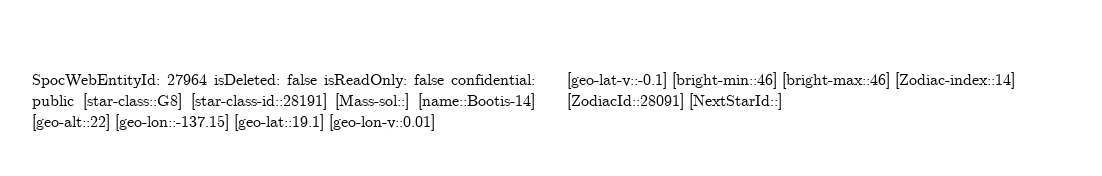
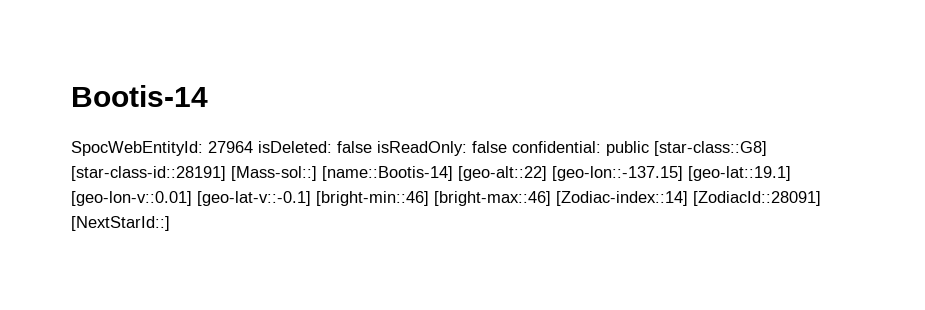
+ Bootis-14

